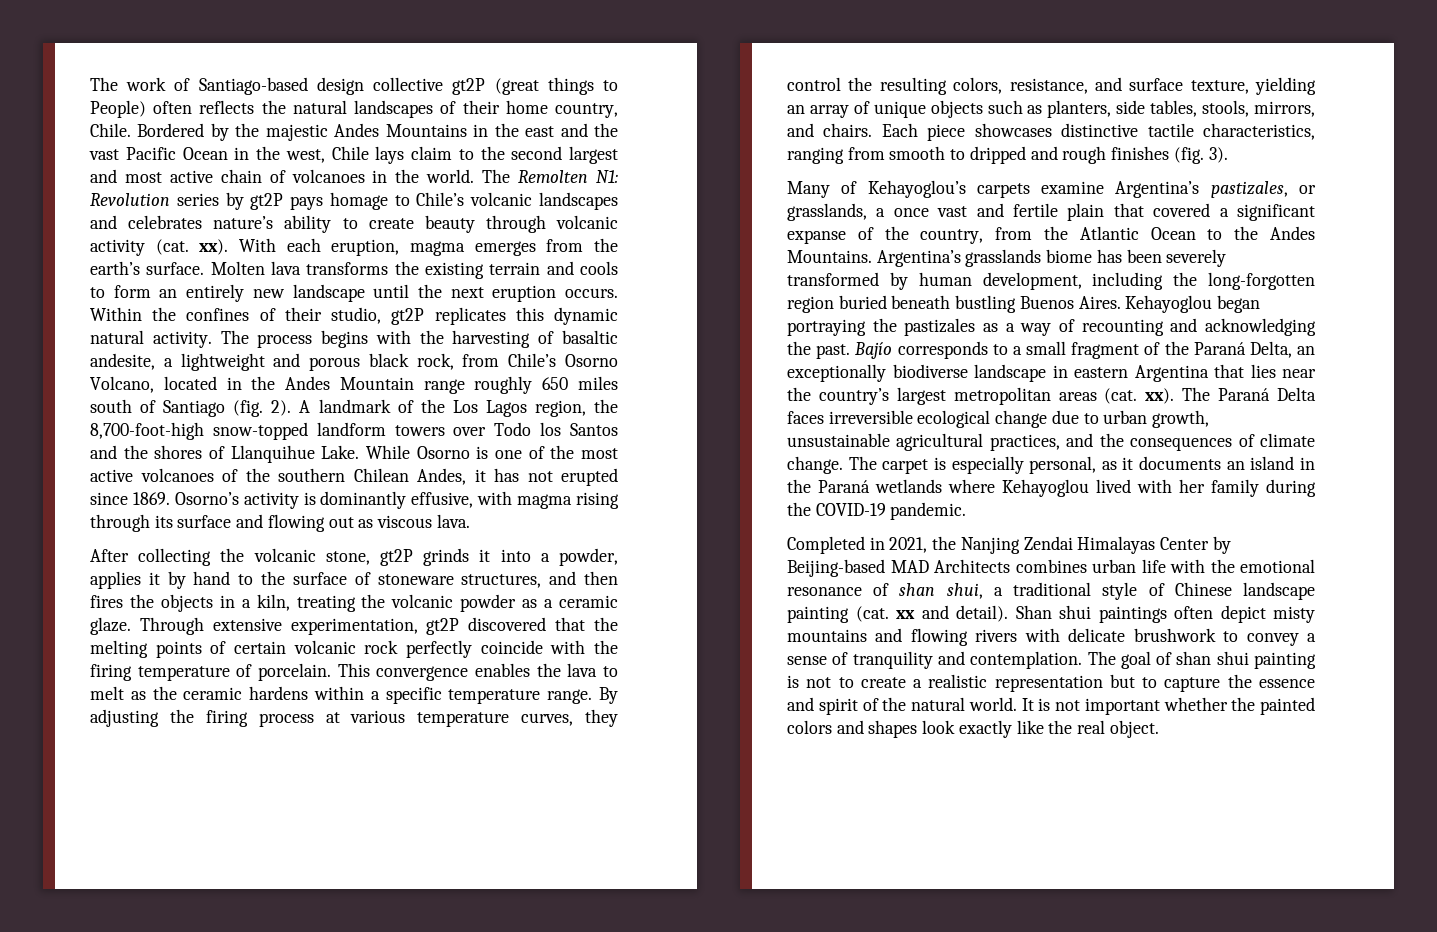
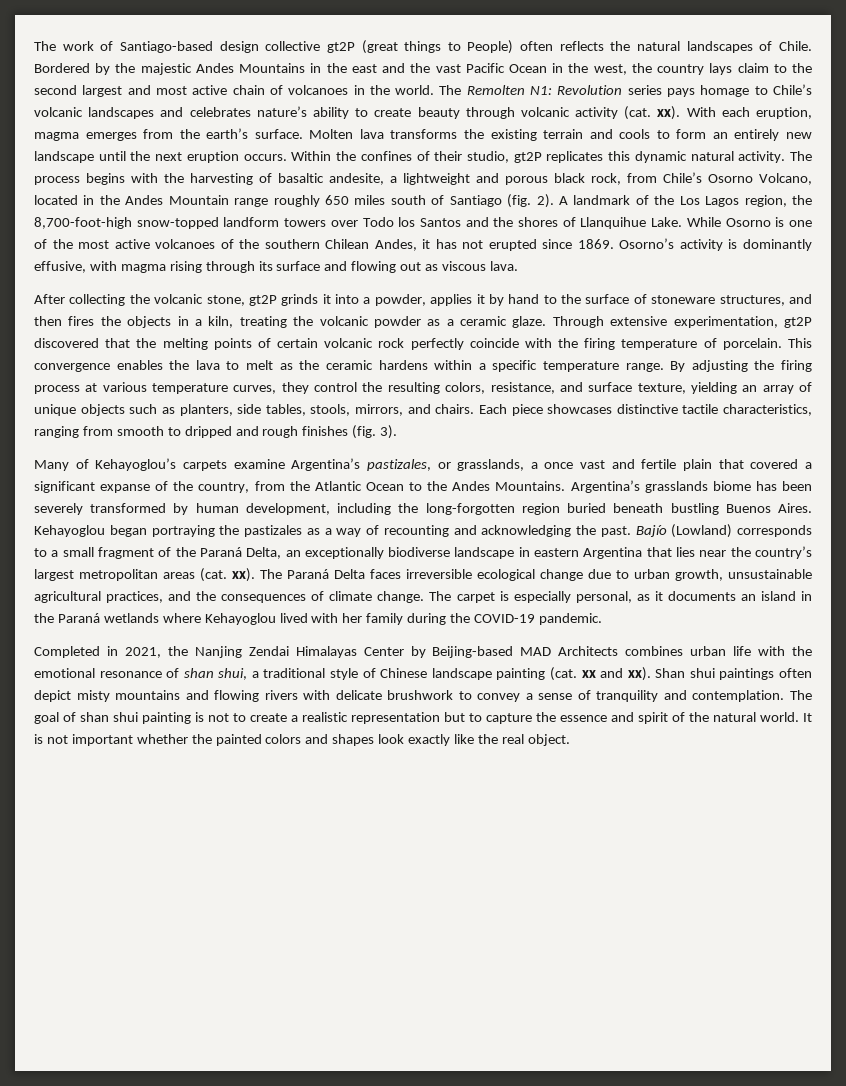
- The work of Santiago-based design collective gt2P (great things to People) often reflects the natural landscapes of their home country, Chile.
+ The work of Santiago-based design collective gt2P (great things to People) often reflects the natural landscapes of Chile.
- Bordered by the majestic Andes Mountains in the east and the vast Pacific Ocean in the west, Chile lays claim to the second largest and most active chain of volcanoes in the world.
+ Bordered by the majestic Andes Mountains in the east and the vast Pacific Ocean in the west, the country lays claim to the second largest and most active chain of volcanoes in the world.
- The Remolten N1: Revolution series by gt2P pays homage to Chile’s volcanic landscapes and celebrates nature’s ability to create beauty through volcanic activity (cat. xx).
+ The Remolten N1: Revolution series pays homage to Chile’s volcanic landscapes and celebrates nature’s ability to create beauty through volcanic activity (cat. xx).
- Bajío corresponds to a small fragment of the Paraná Delta, an exceptionally biodiverse landscape in eastern Argentina that lies near the country’s largest metropolitan areas (cat. xx).
+ Bajío (Lowland) corresponds to a small fragment of the Paraná Delta, an exceptionally biodiverse landscape in eastern Argentina that lies near the country’s largest metropolitan areas (cat. xx).
- Completed in 2021, the Nanjing Zendai Himalayas Center by Beijing-based MAD Architects combines urban life with the emotional resonance of shan shui, a traditional style of Chinese landscape painting (cat. xx and detail).
+ Completed in 2021, the Nanjing Zendai Himalayas Center by Beijing-based MAD Architects combines urban life with the emotional resonance of shan shui, a traditional style of Chinese landscape painting (cat. xx and xx).

